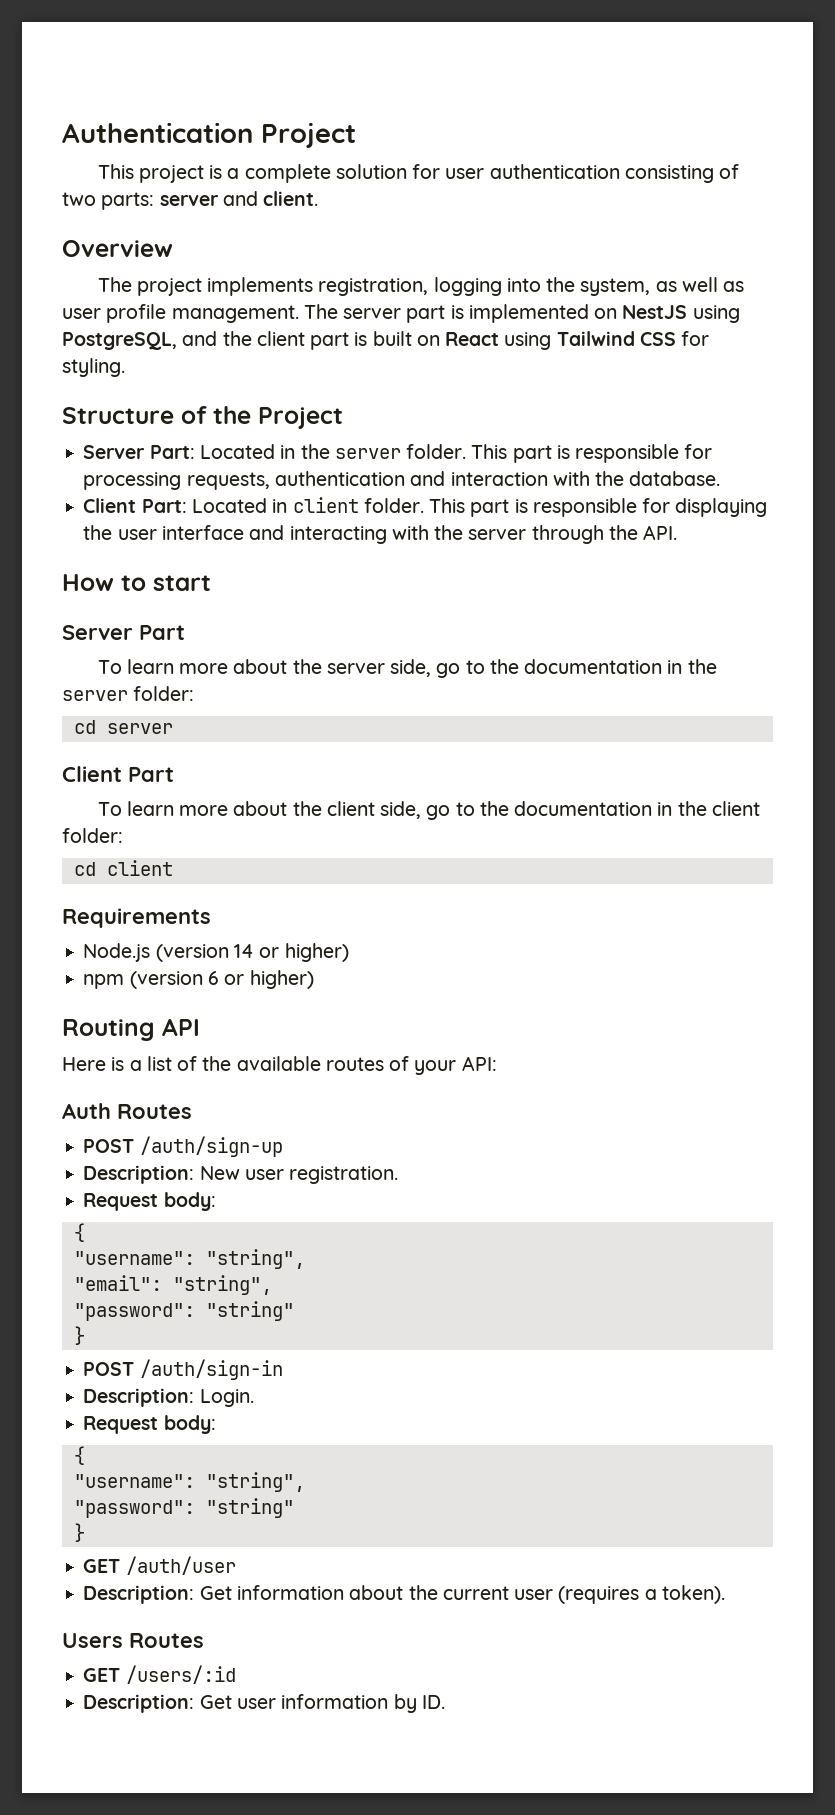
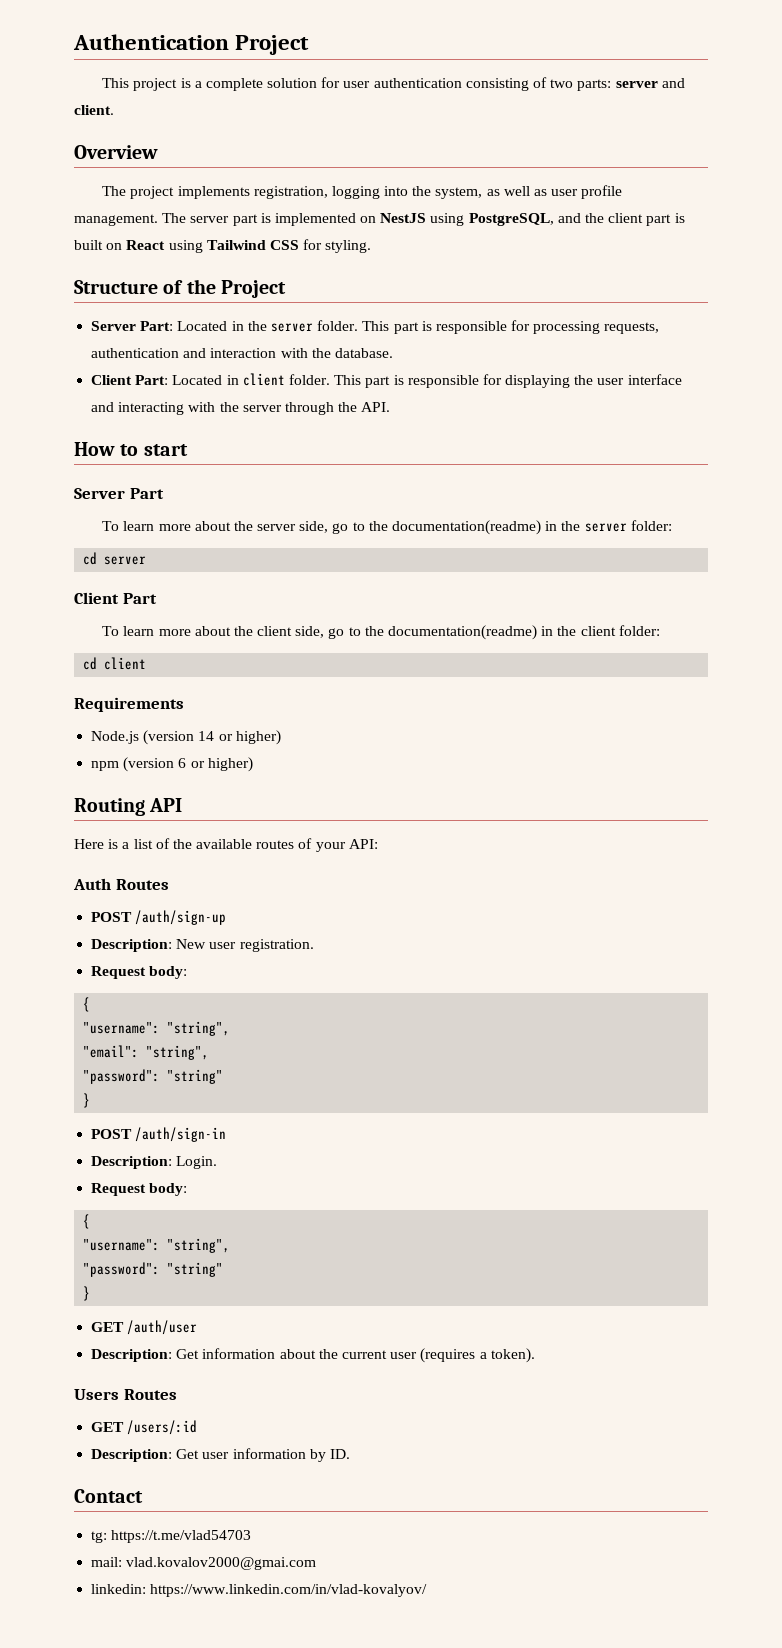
- To learn more about the server side, go to the documentation in the server folder:
+ To learn more about the server side, go to the documentation(readme) in the server folder:
- To learn more about the client side, go to the documentation in the client folder:
+ To learn more about the client side, go to the documentation(readme) in the client folder:
+ Contact
+ tg: https://t.me/vlad54703
+ mail: vlad.kovalov2000@gmai.com
+ linkedin: https://www.linkedin.com/in/vlad-kovalyov/

